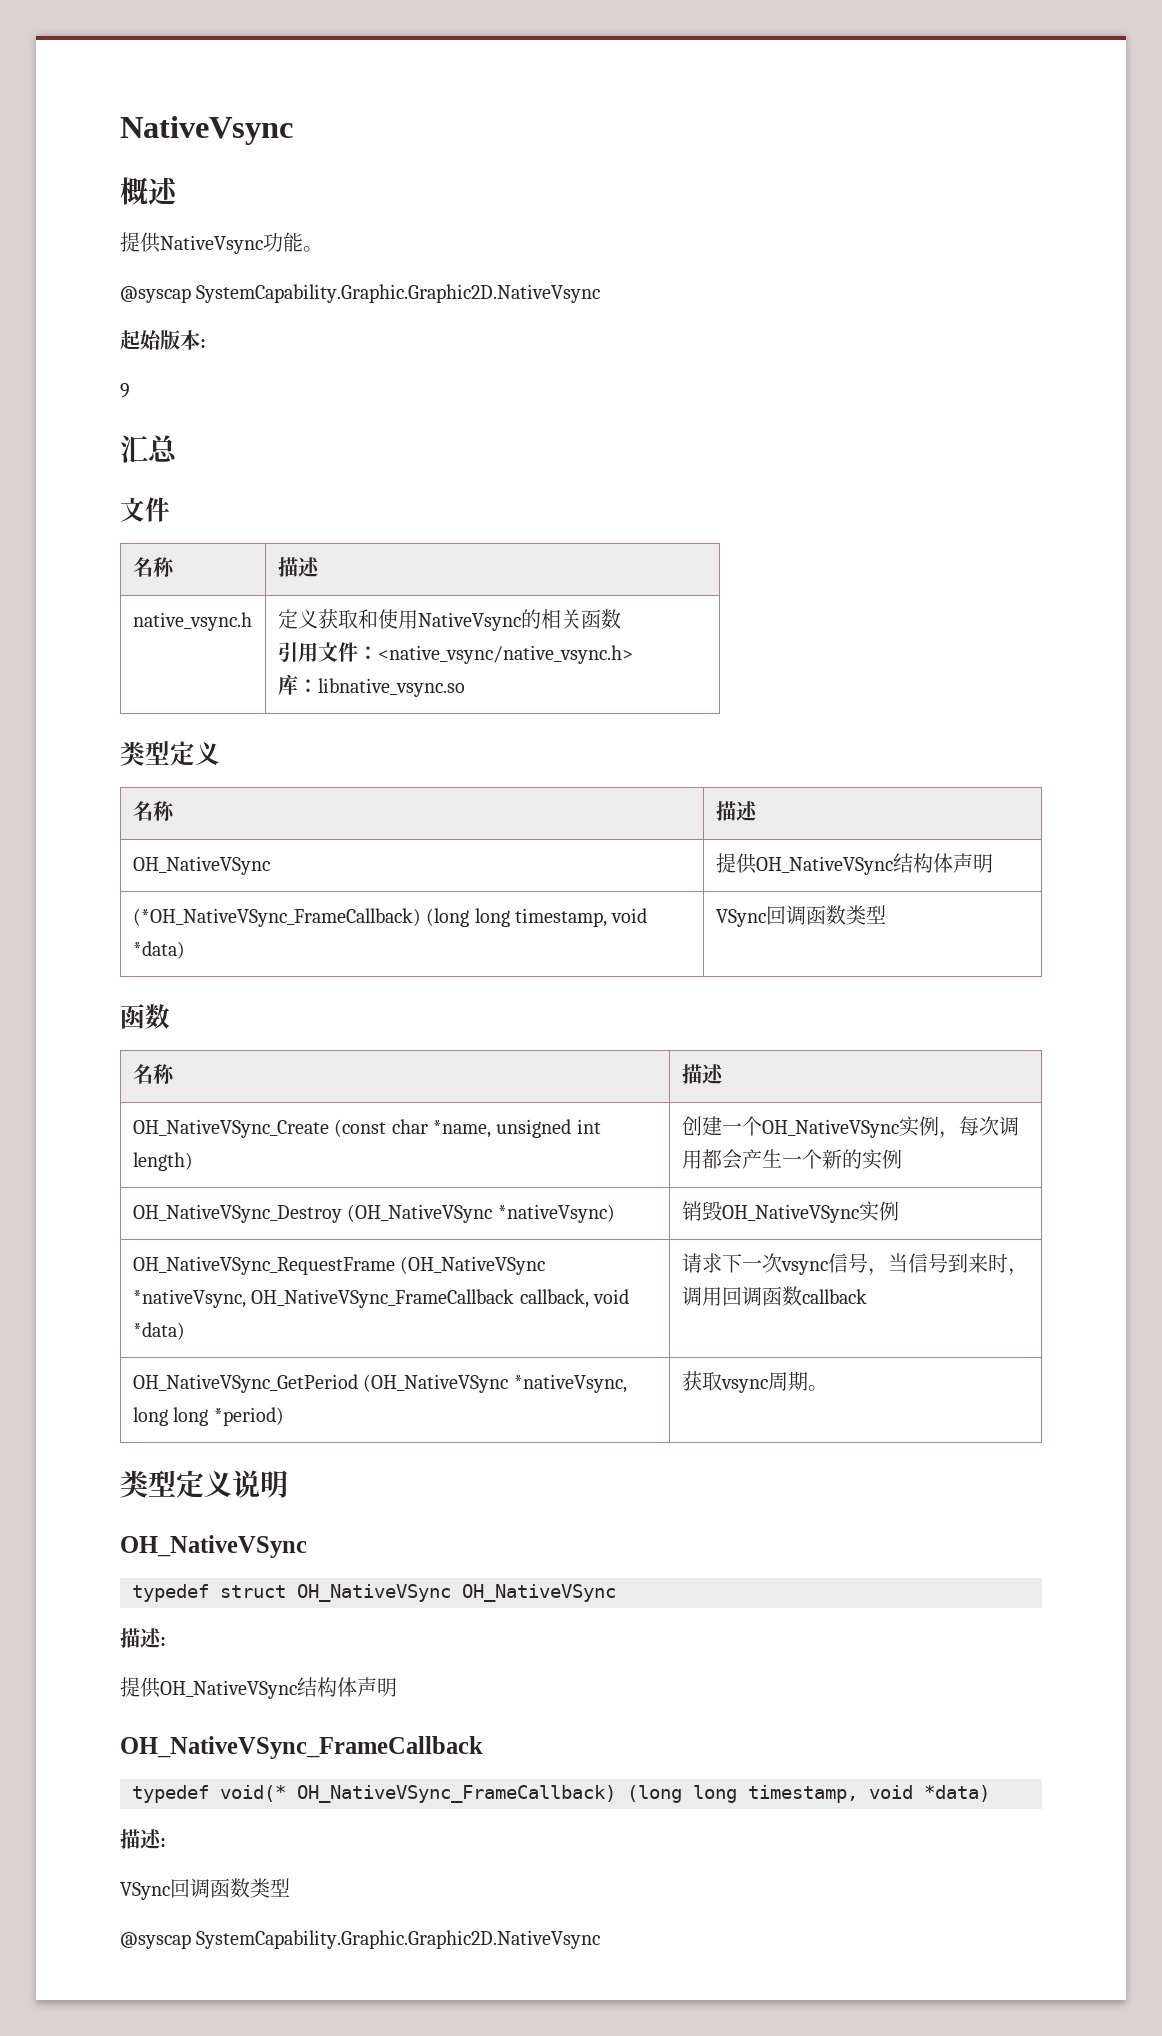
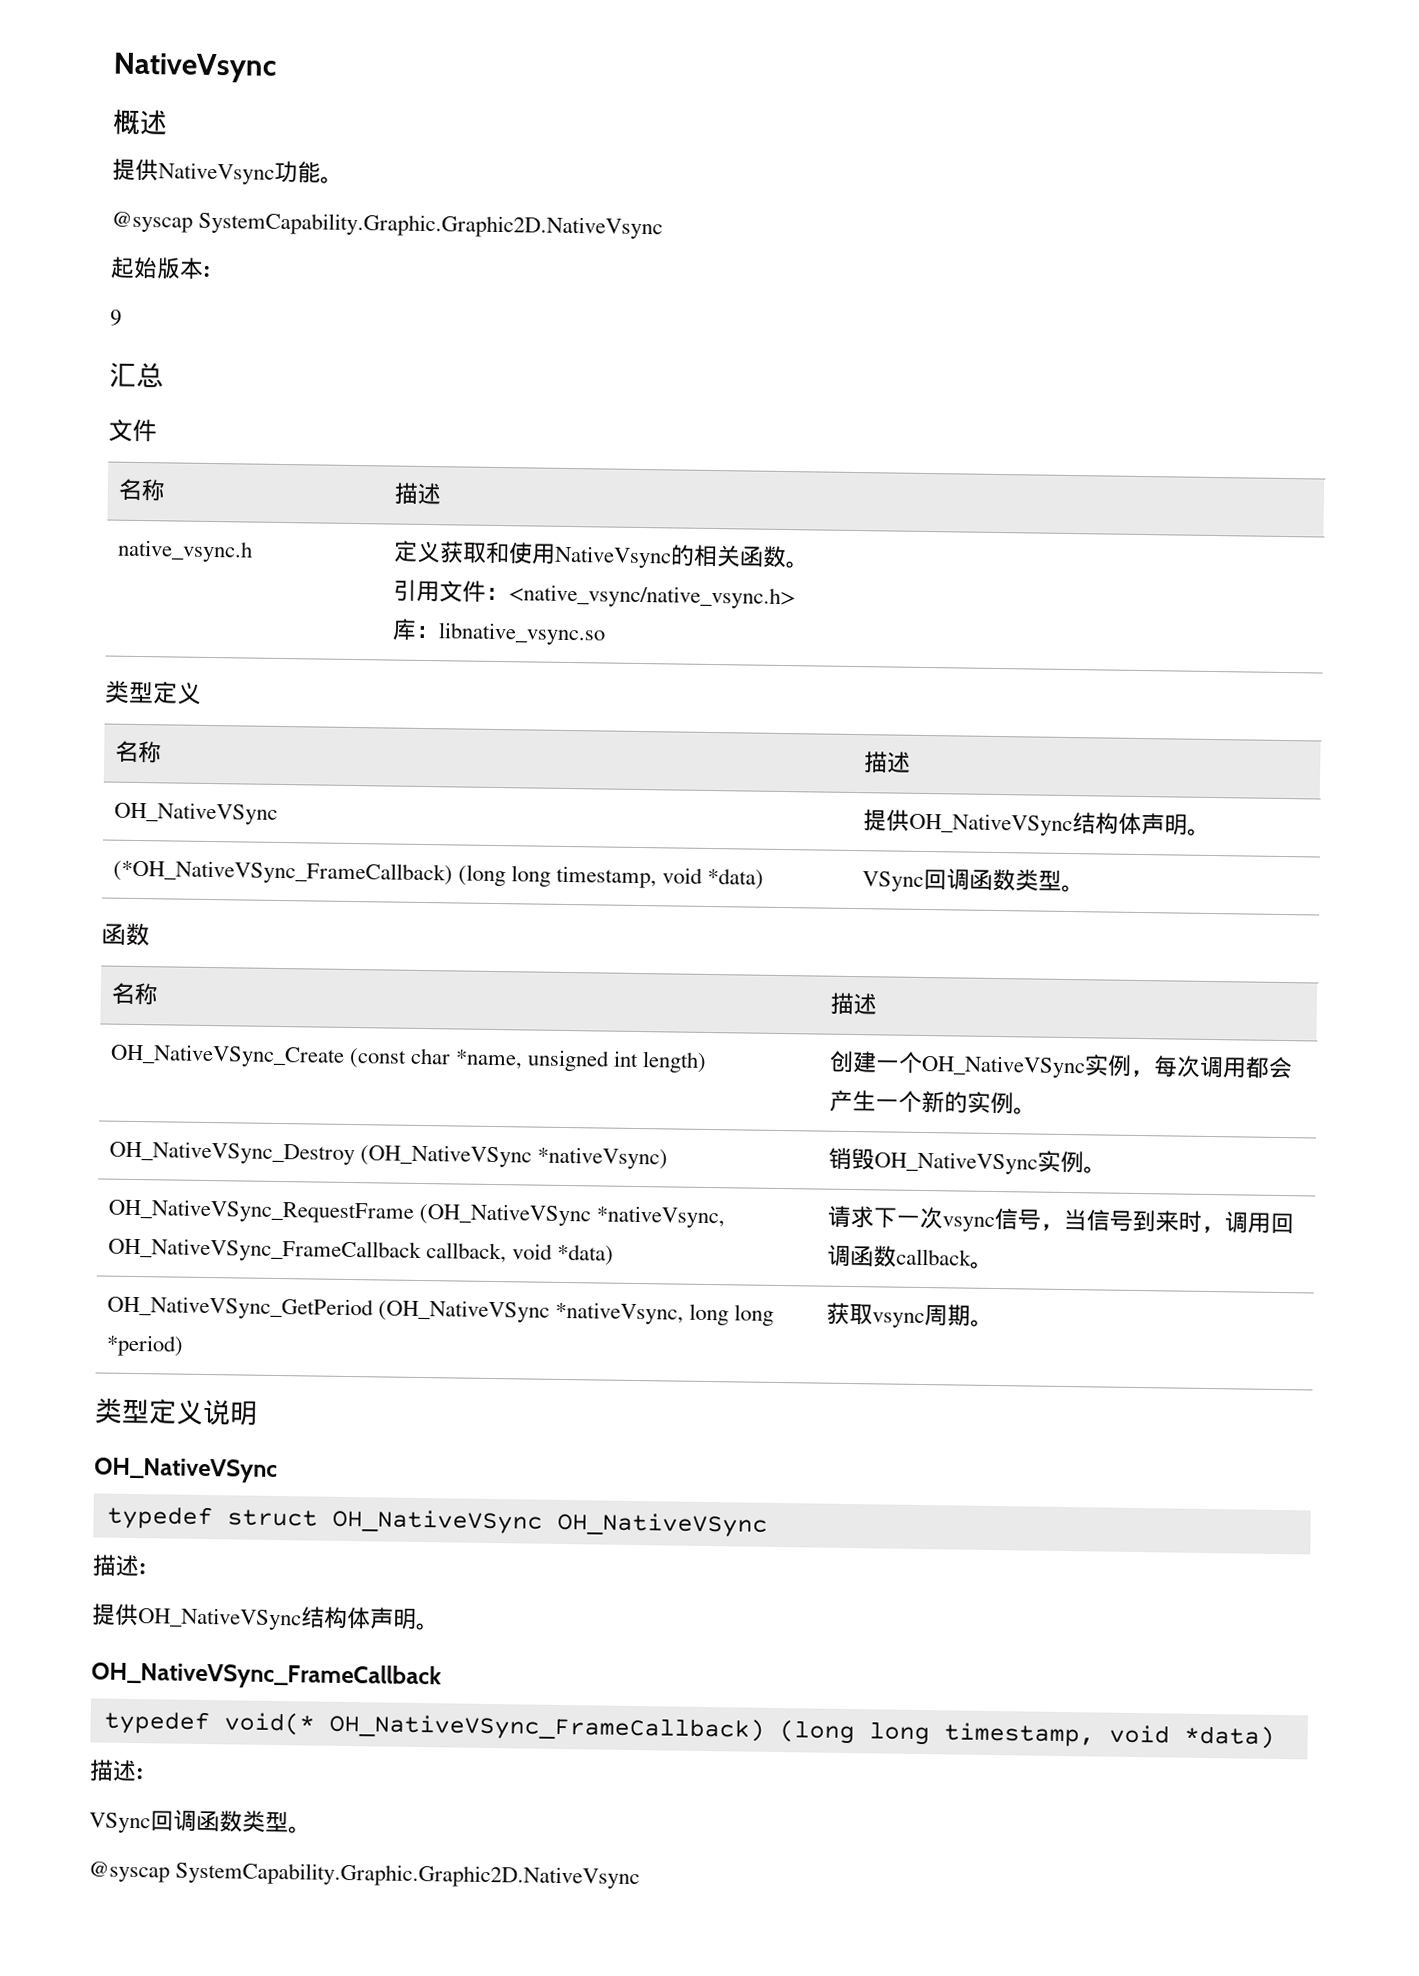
- native_vsync.h | 定义获取和使用NativeVsync的相关函数
+ native_vsync.h | 定义获取和使用NativeVsync的相关函数。
- OH_NativeVSync | 提供OH_NativeVSync结构体声明
+ OH_NativeVSync | 提供OH_NativeVSync结构体声明。
- (*OH_NativeVSync_FrameCallback) (long long timestamp, void *data) | VSync回调函数类型
+ (*OH_NativeVSync_FrameCallback) (long long timestamp, void *data) | VSync回调函数类型。
- OH_NativeVSync_Create (const char *name, unsigned int length) | 创建一个OH_NativeVSync实例，每次调用都会产生一个新的实例
+ OH_NativeVSync_Create (const char *name, unsigned int length) | 创建一个OH_NativeVSync实例，每次调用都会产生一个新的实例。
- OH_NativeVSync_Destroy (OH_NativeVSync *nativeVsync) | 销毁OH_NativeVSync实例
+ OH_NativeVSync_Destroy (OH_NativeVSync *nativeVsync) | 销毁OH_NativeVSync实例。
- OH_NativeVSync_RequestFrame (OH_NativeVSync *nativeVsync, OH_NativeVSync_FrameCallback callback, void *data) | 请求下一次vsync信号，当信号到来时，调用回调函数callback
+ OH_NativeVSync_RequestFrame (OH_NativeVSync *nativeVsync, OH_NativeVSync_FrameCallback callback, void *data) | 请求下一次vsync信号，当信号到来时，调用回调函数callback。
  typedef struct OH_NativeVSync OH_NativeVSync
  描述:
- 提供OH_NativeVSync结构体声明
+ 提供OH_NativeVSync结构体声明。
  typedef void(* OH_NativeVSync_FrameCallback) (long long timestamp, void *data)
  描述:
- VSync回调函数类型
+ VSync回调函数类型。

